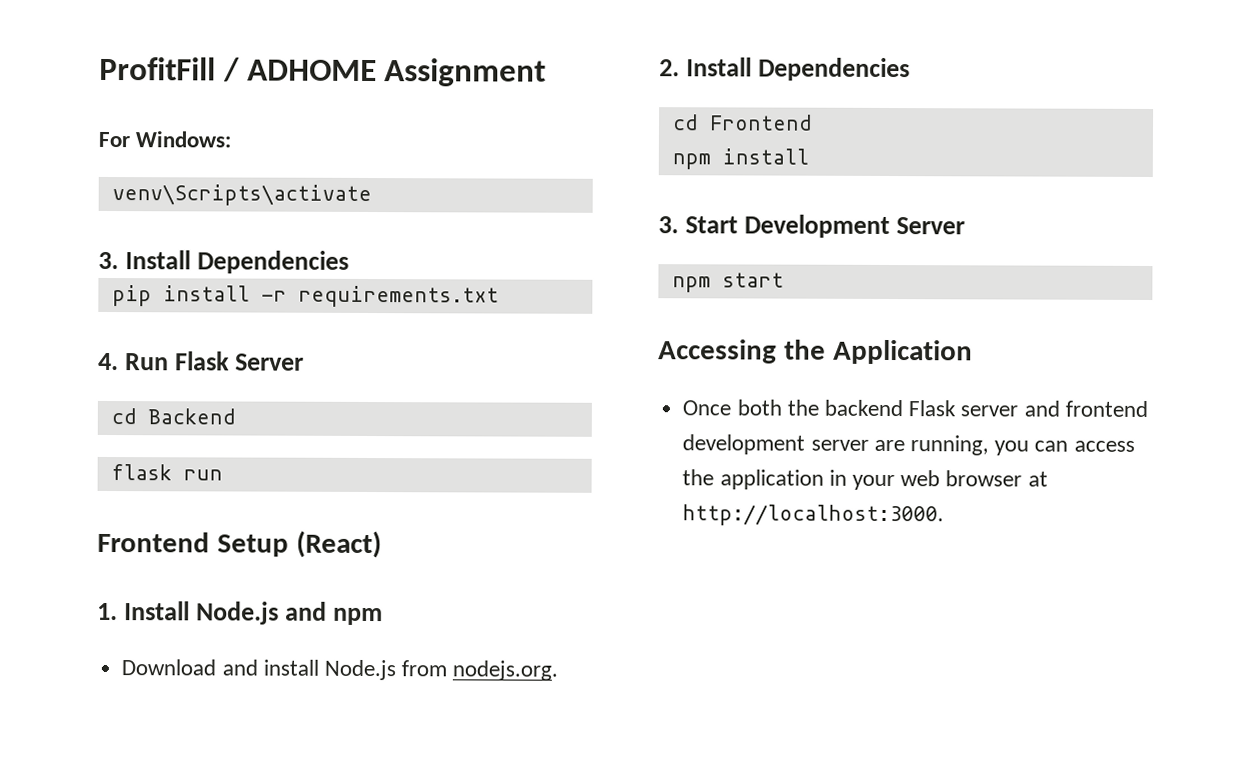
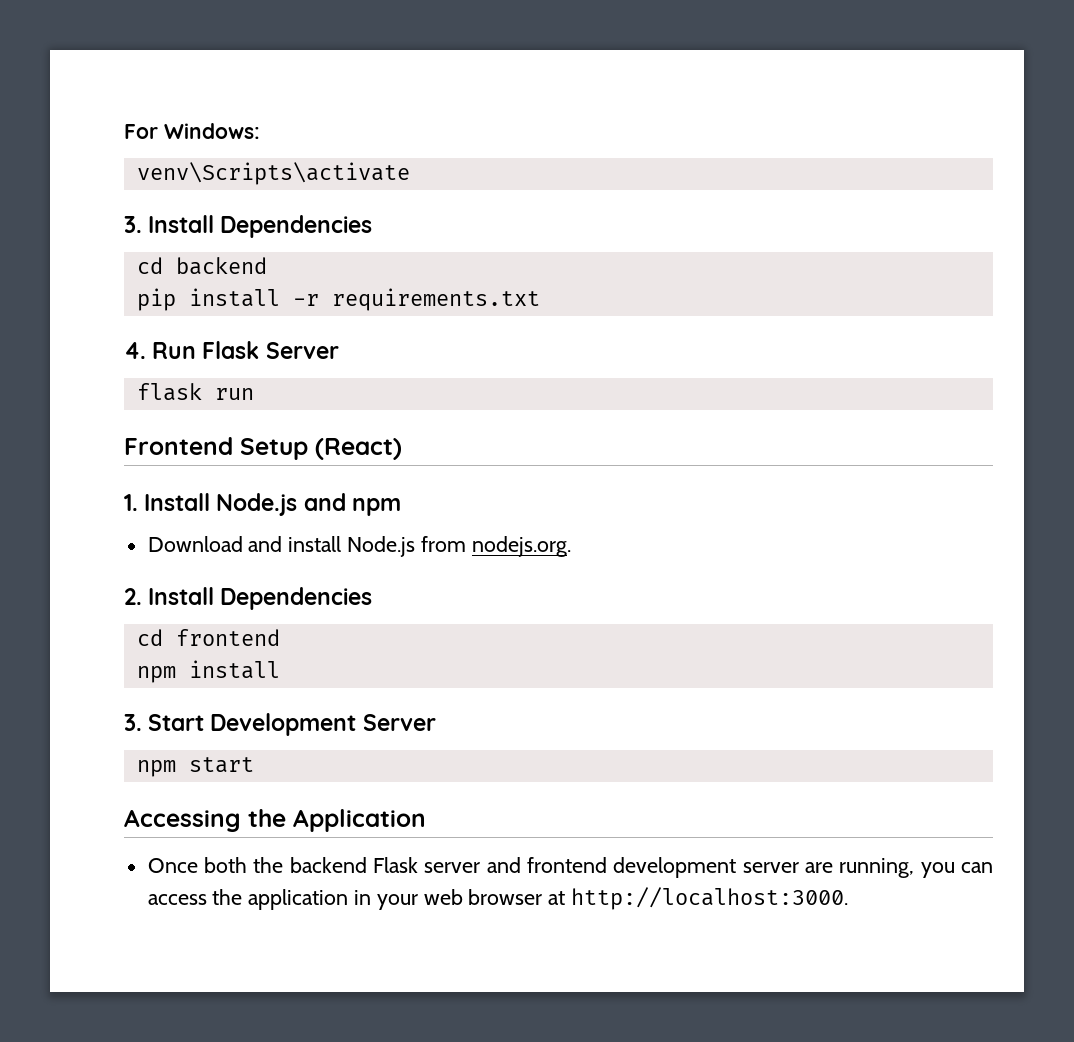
- ProfitFill / ADHOME Assignment
+ cd backend
- cd Backend
- cd Frontend
+ cd frontend

